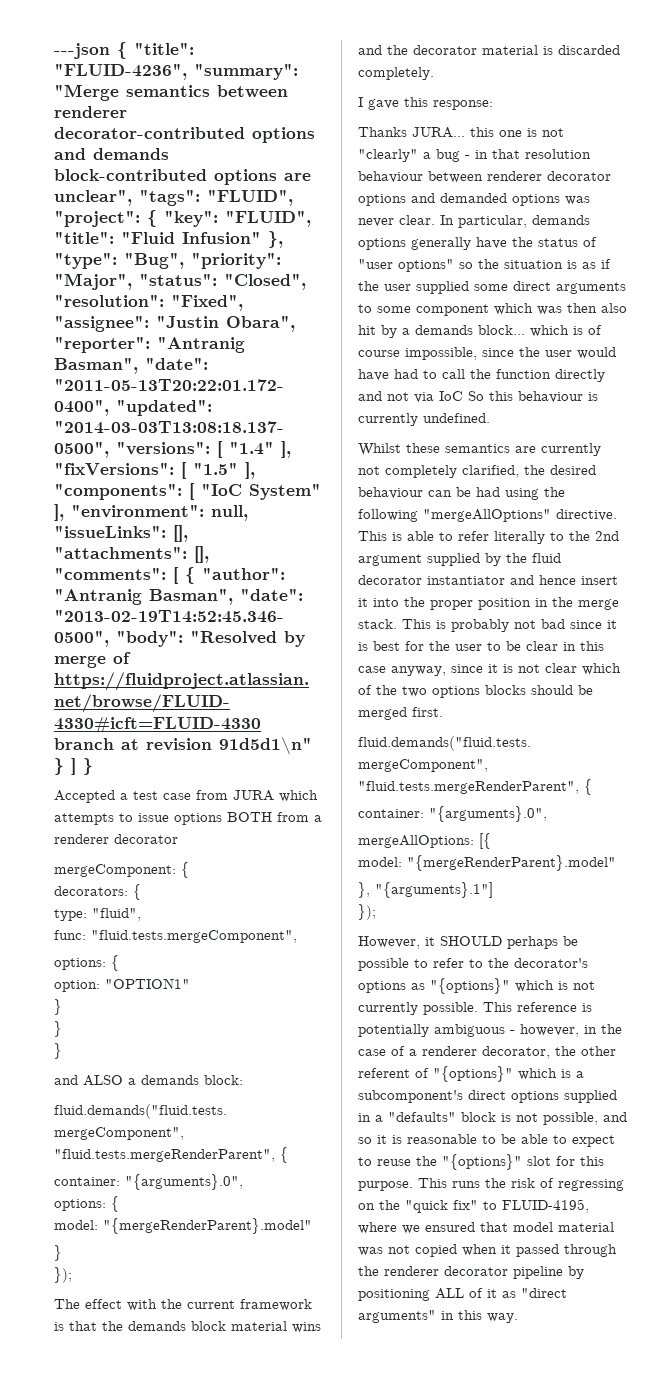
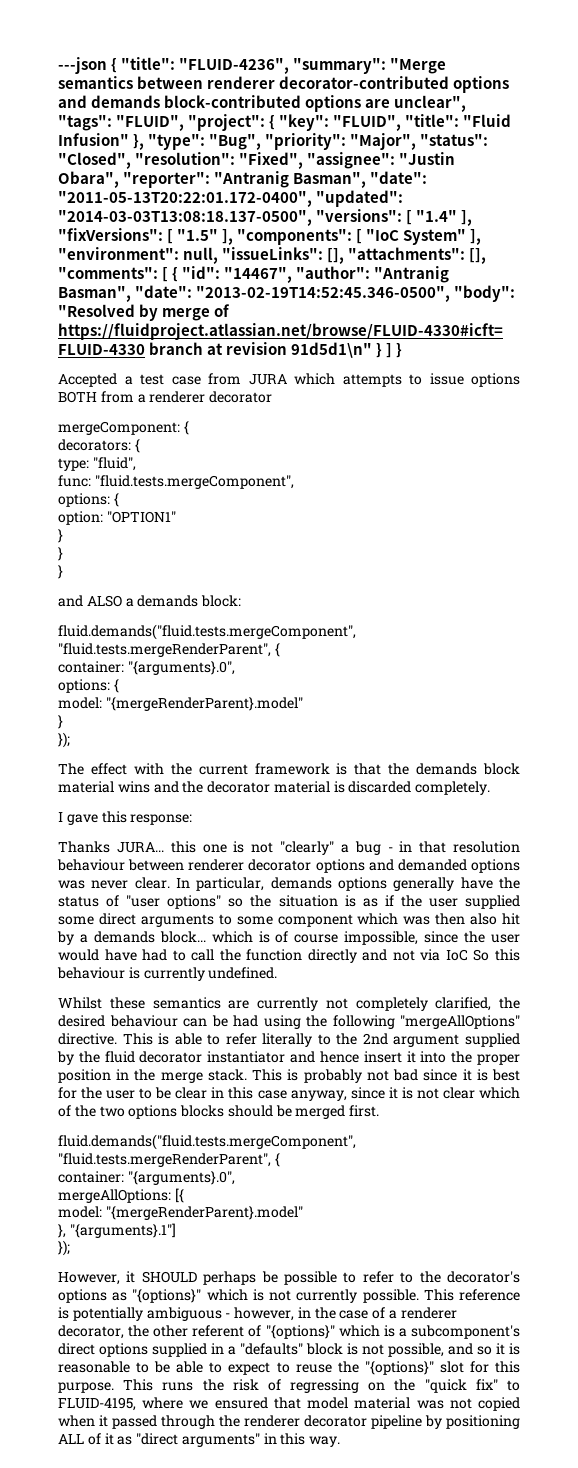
- [ { "author":
+ [ { "id": "14467", "author":

